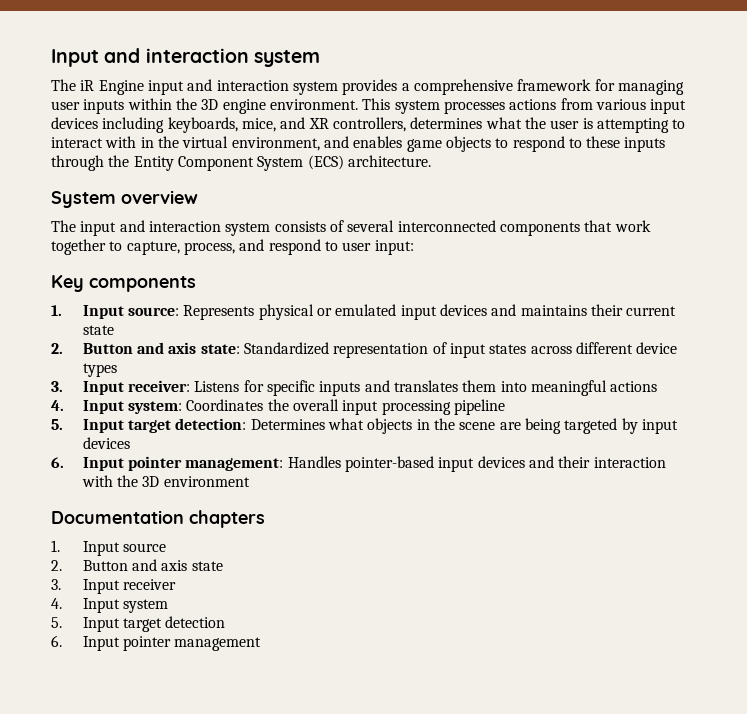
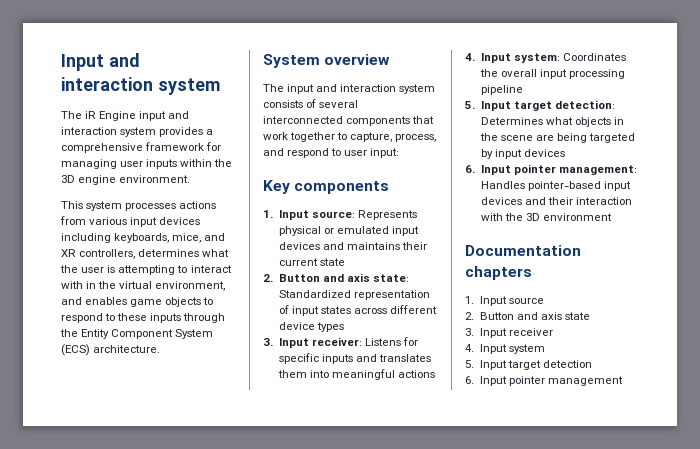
- The iR Engine input and interaction system provides a comprehensive framework for managing user inputs within the 3D engine environment. This system processes actions from various input devices including keyboards, mice, and XR controllers, determines what the user is attempting to interact with in the virtual environment, and enables game objects to respond to these inputs through the Entity Component System (ECS) architecture.
+ The iR Engine input and interaction system provides a comprehensive framework for managing user inputs within the 3D engine environment.
+ This system processes actions from various input devices including keyboards, mice, and XR controllers, determines what the user is attempting to interact with in the virtual environment, and enables game objects to respond to these inputs through the Entity Component System (ECS) architecture.

